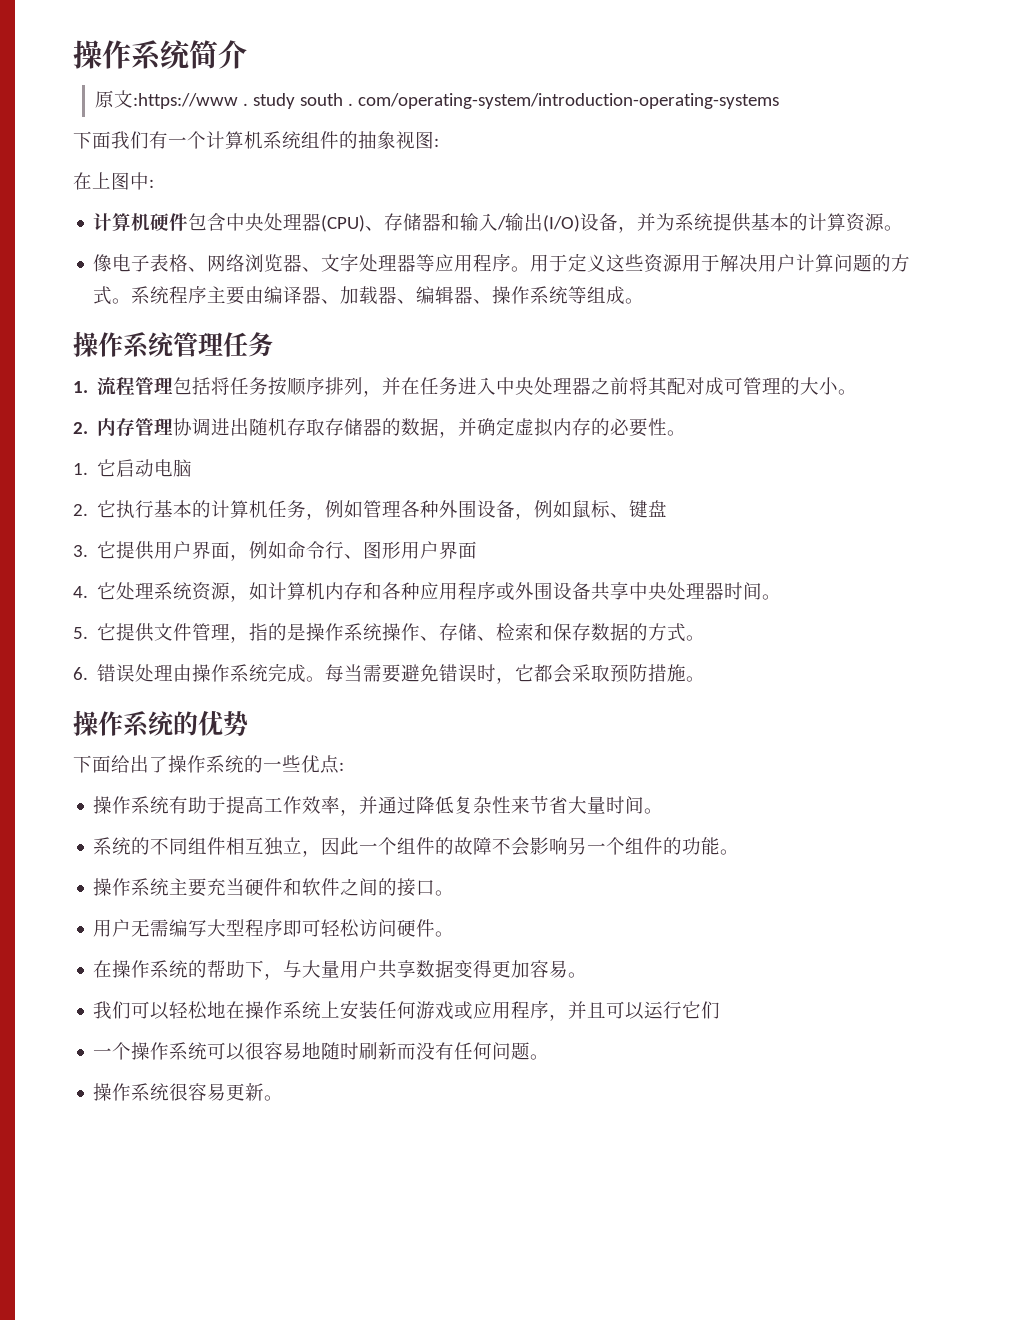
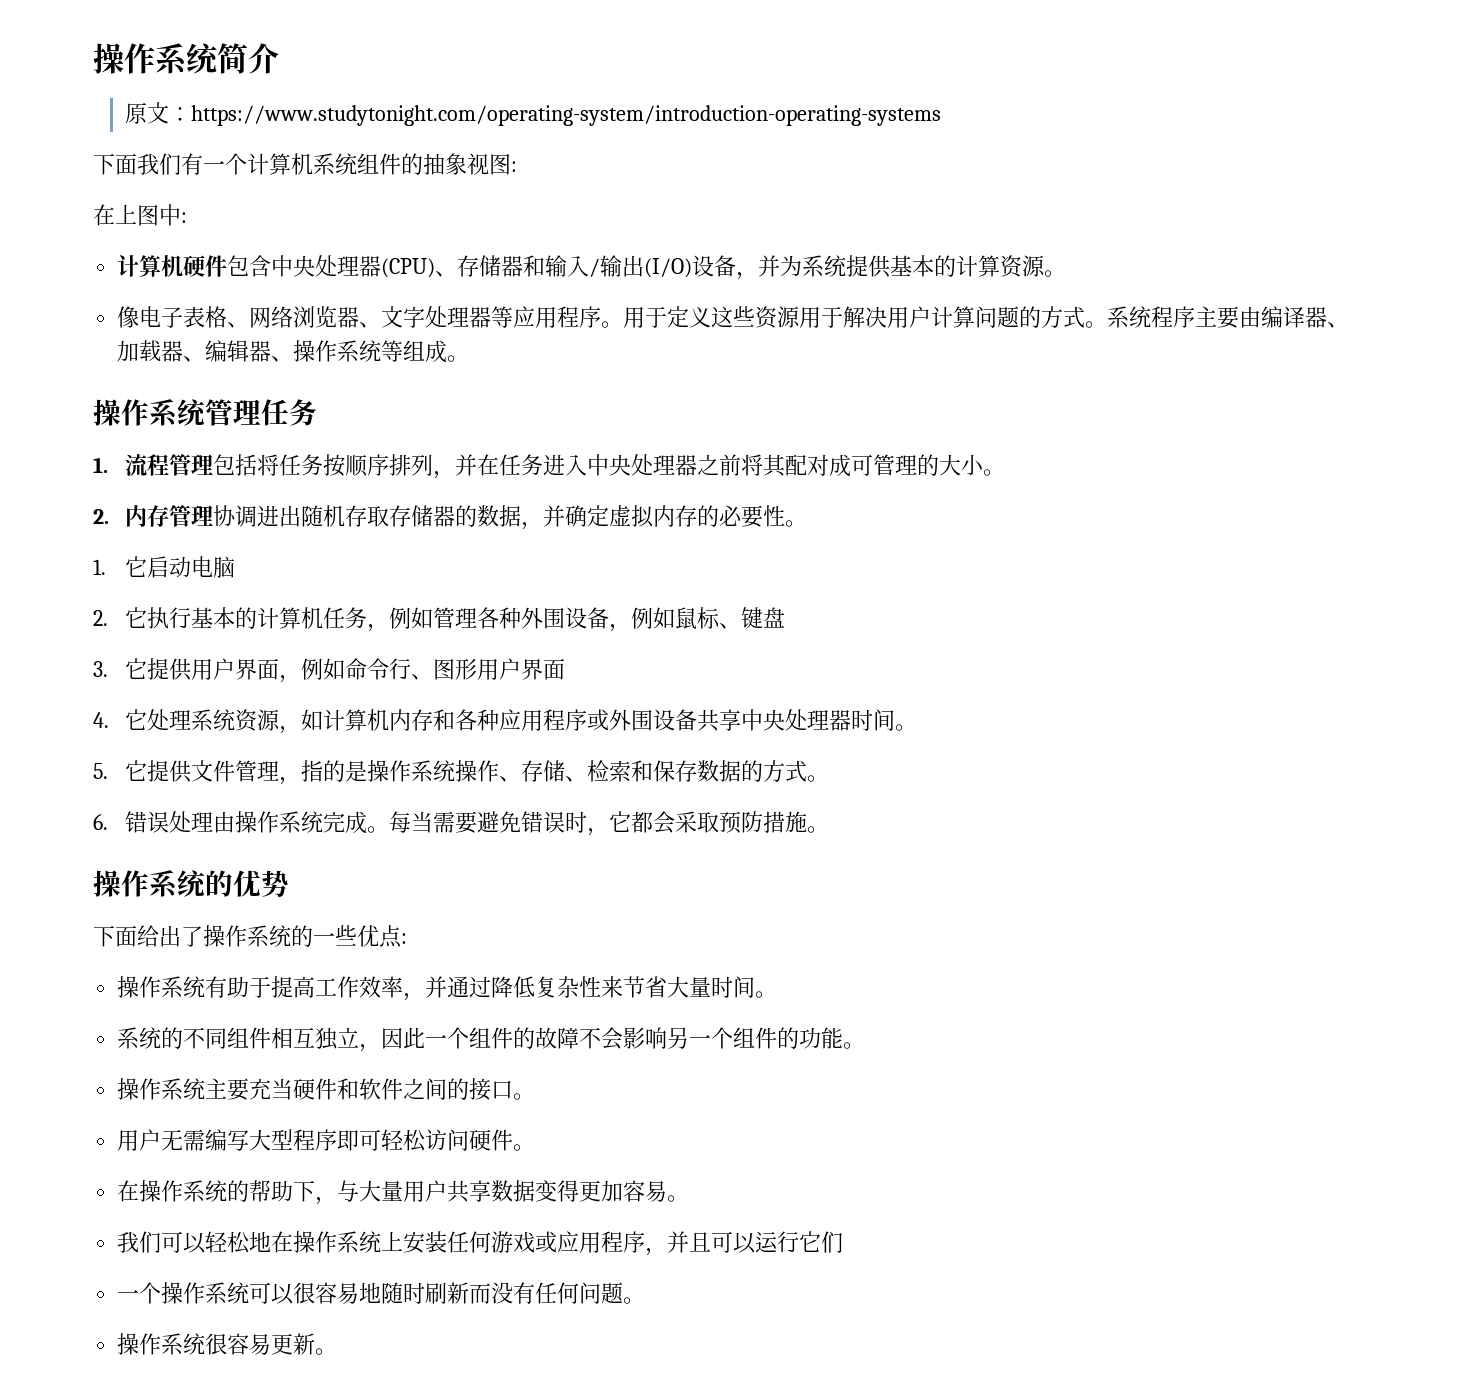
- 原文:https://www . study south . com/operating-system/introduction-operating-systems
+ 原文：https://www.studytonight.com/operating-system/introduction-operating-systems

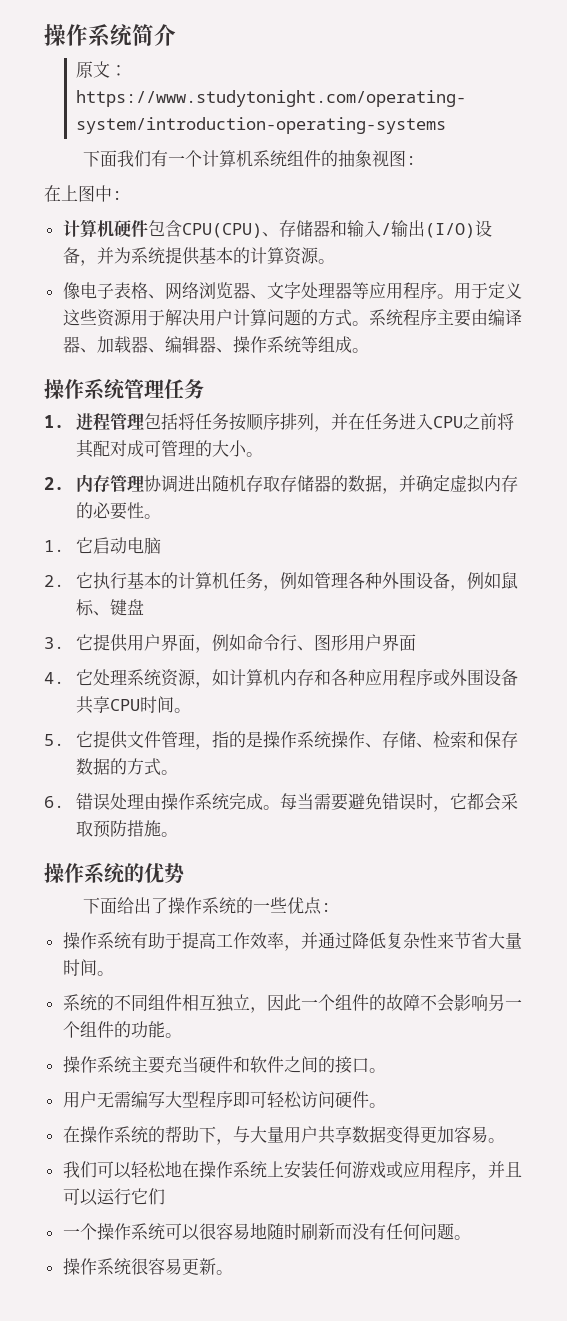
- 计算机硬件包含中央处理器(CPU)、存储器和输入/输出(I/O)设备，并为系统提供基本的计算资源。
+ 计算机硬件包含CPU(CPU)、存储器和输入/输出(I/O)设备，并为系统提供基本的计算资源。
- 1.流程管理包括将任务按顺序排列，并在任务进入中央处理器之前将其配对成可管理的大小。
+ 1.进程管理包括将任务按顺序排列，并在任务进入CPU之前将其配对成可管理的大小。
- 4.它处理系统资源，如计算机内存和各种应用程序或外围设备共享中央处理器时间。
+ 4.它处理系统资源，如计算机内存和各种应用程序或外围设备共享CPU时间。

